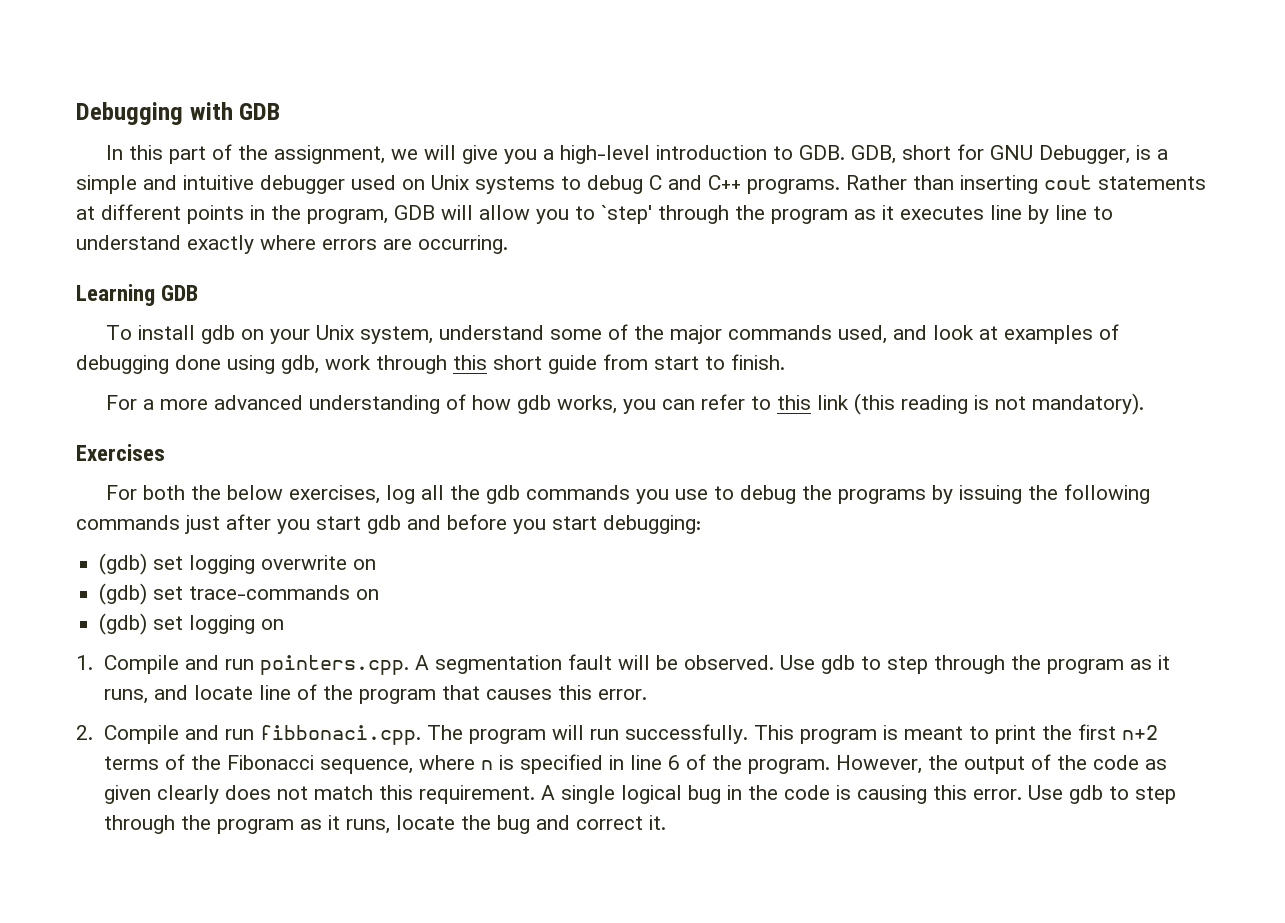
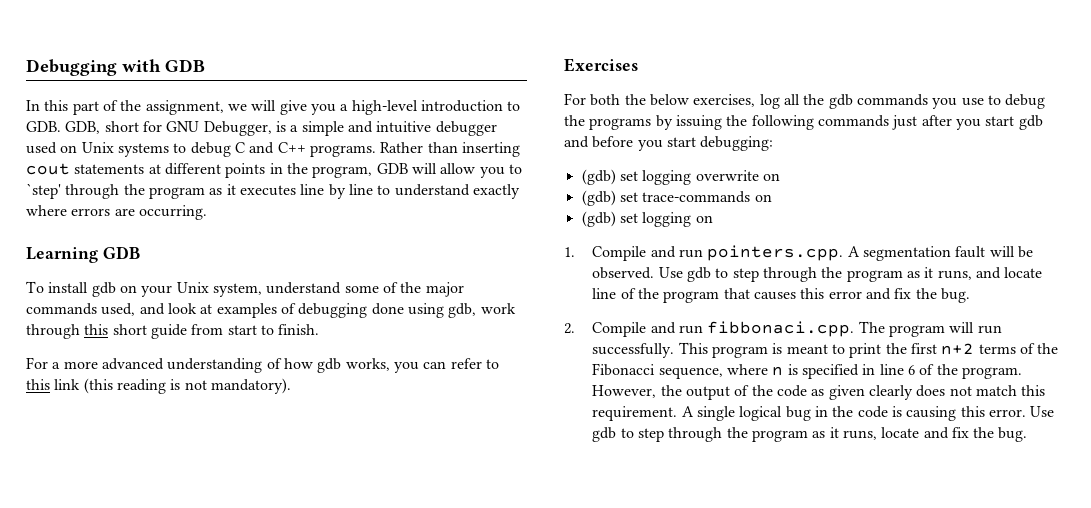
- Use gdb to step through the program as it runs, and locate line of the program that causes this error.
+ Use gdb to step through the program as it runs, and locate line of the program that causes this error and fix the bug.
- Use gdb to step through the program as it runs, locate the bug and correct it.
+ Use gdb to step through the program as it runs, locate and fix the bug.

